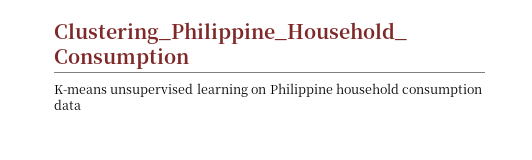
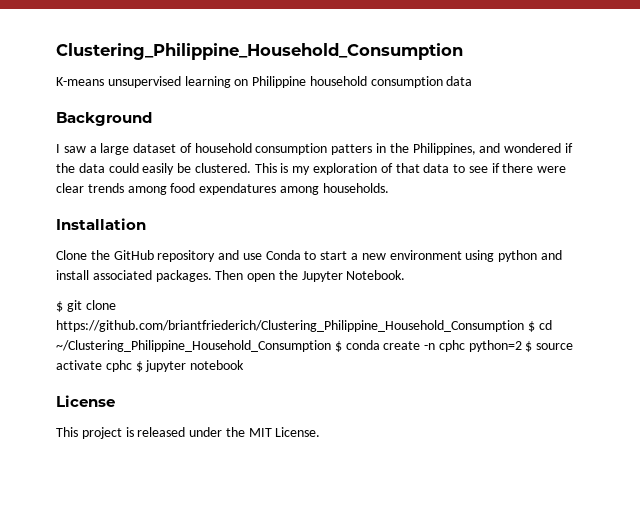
+ Background
+ I saw a large dataset of household consumption patters in the Philippines, and wondered if the data could easily be clustered. This is my exploration of that data to see if there were clear trends among food expendatures among households.
+ Installation
+ Clone the GitHub repository and use Conda to start a new environment using python and install associated packages. Then open the Jupyter Notebook.
+ $ git clone https://github.com/briantfriederich/Clustering_Philippine_Household_Consumption $ cd ~/Clustering_Philippine_Household_Consumption $ conda create -n cphc python=2 $ source activate cphc $ jupyter notebook
+ License
+ This project is released under the MIT License.

